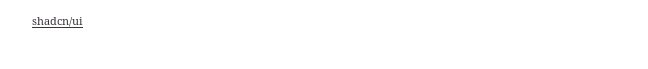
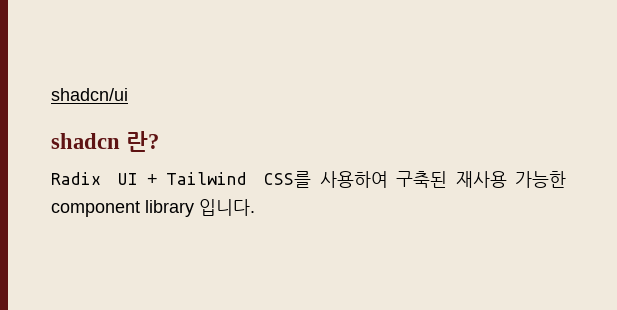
+ shadcn 란?
+ Radix UI + Tailwind CSS를 사용하여 구축된 재사용 가능한 component library 입니다.

